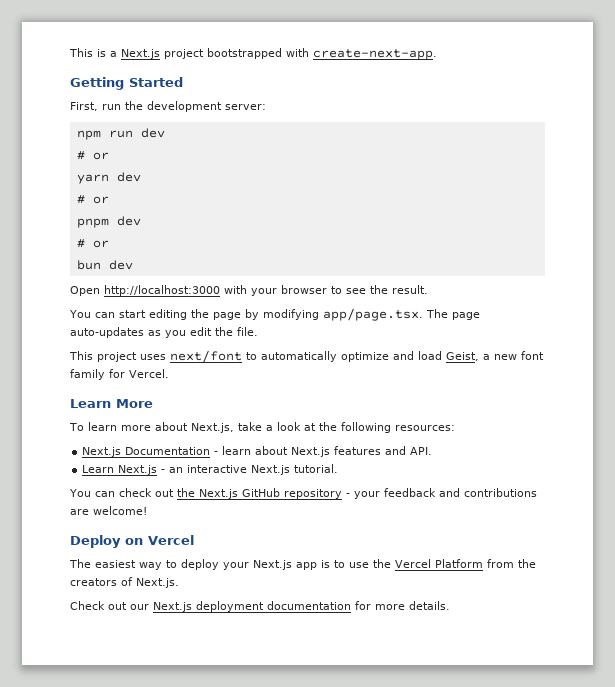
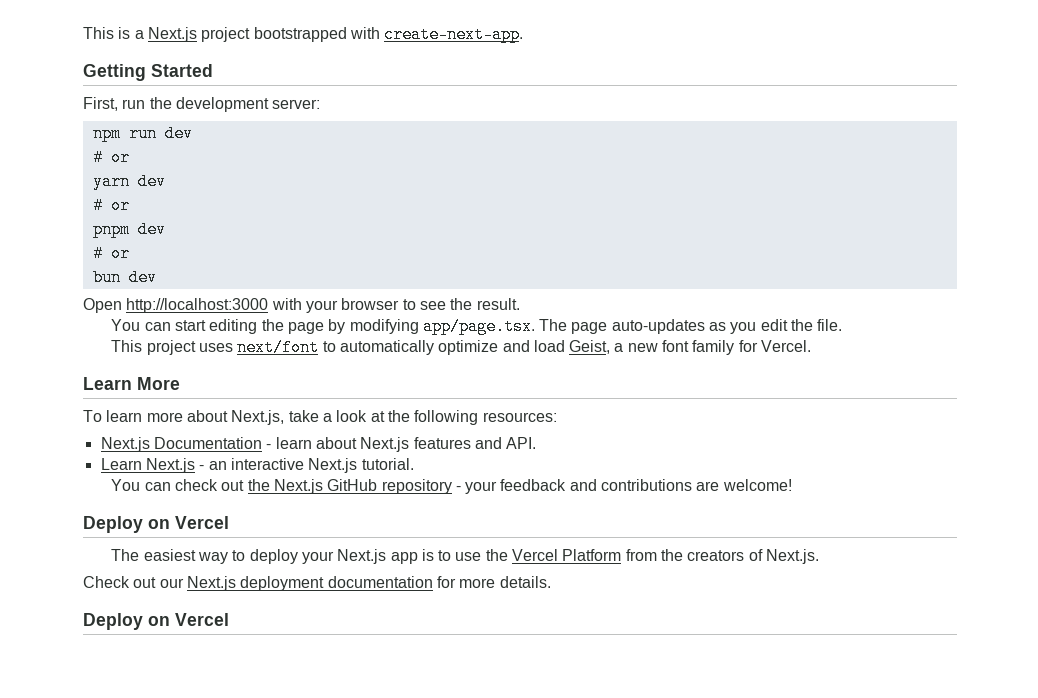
  Check out our Next.js deployment documentation for more details.
+ Deploy on Vercel

